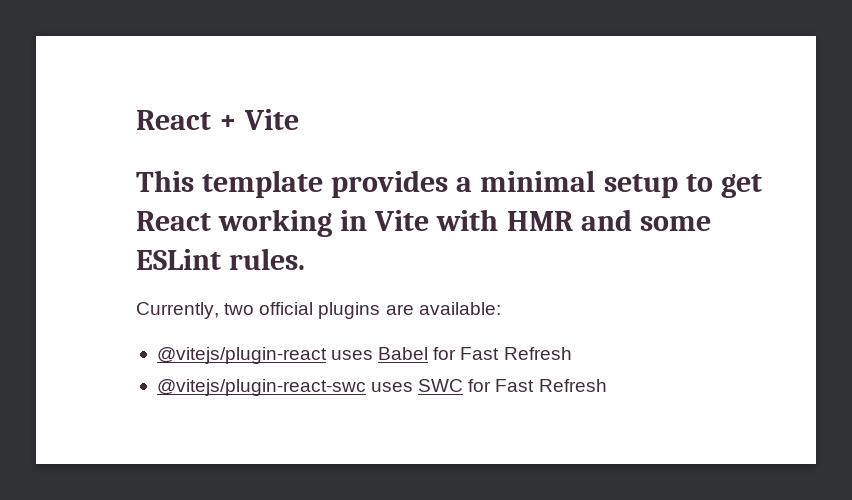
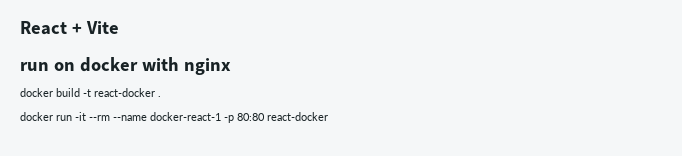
- This template provides a minimal setup to get React working in Vite with HMR and some ESLint rules.
- Currently, two official plugins are available:
- @vitejs/plugin-react uses Babel for Fast Refresh
- @vitejs/plugin-react-swc uses SWC for Fast Refresh
+ run on docker with nginx
+ docker build -t react-docker .
+ docker run -it --rm --name docker-react-1 -p 80:80 react-docker

